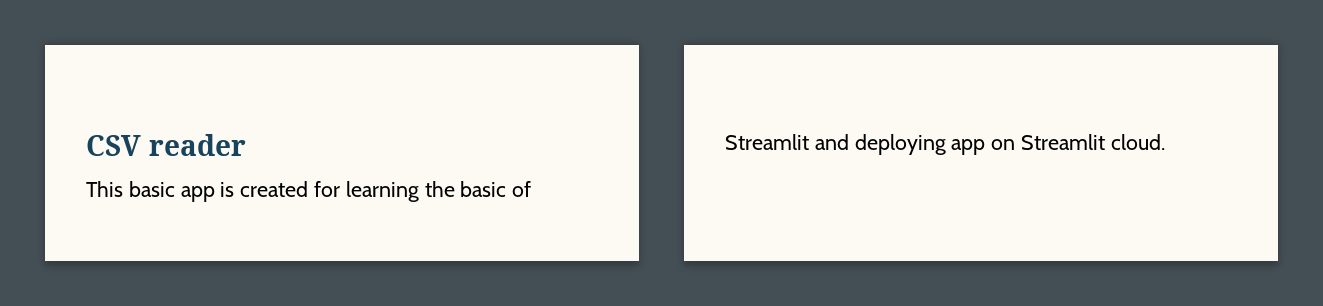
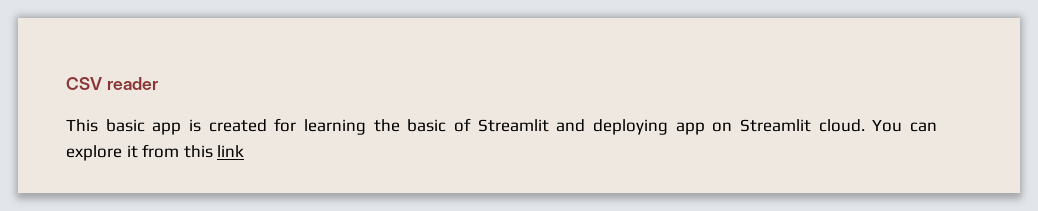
+ You can explore it from this link

